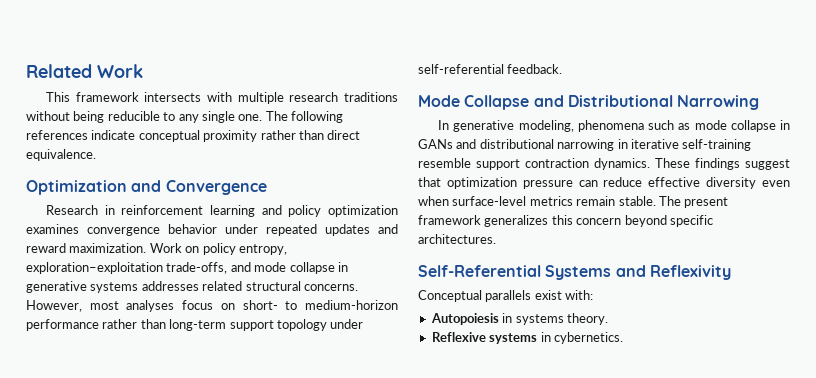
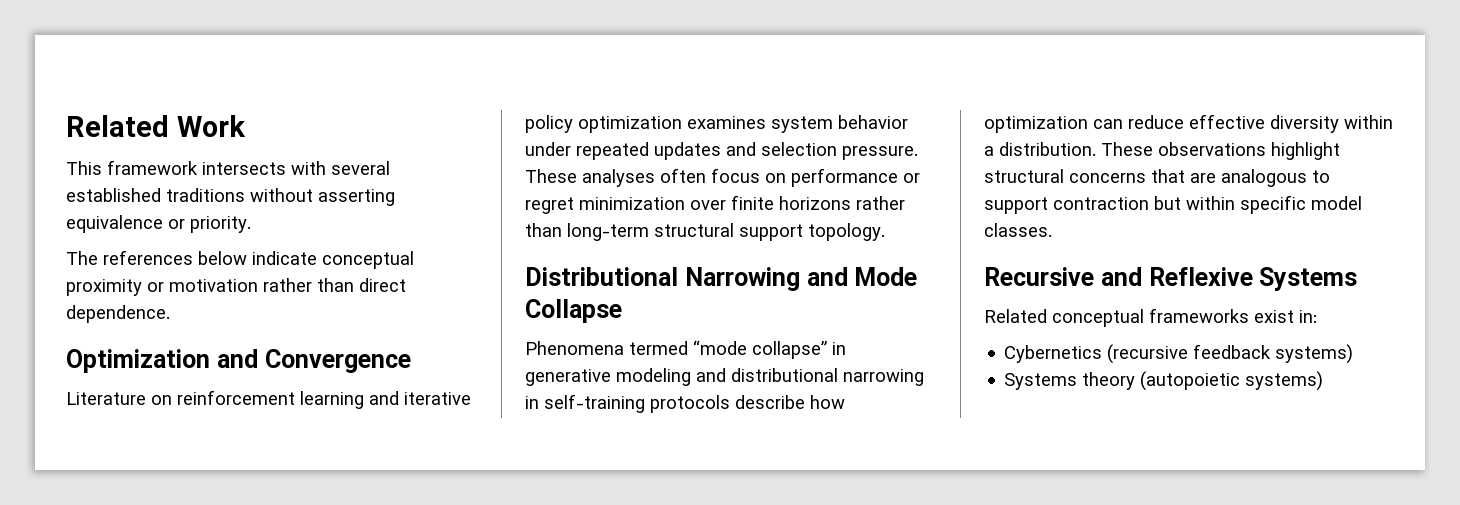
- This framework intersects with multiple research traditions without being reducible to any single one. The following references indicate conceptual proximity rather than direct equivalence.
+ This framework intersects with several established traditions without asserting equivalence or priority.
+ The references below indicate conceptual proximity or motivation rather than direct dependence.
- Research in reinforcement learning and policy optimization examines convergence behavior under repeated updates and reward maximization. Work on policy entropy, exploration–exploitation trade-offs, and mode collapse in generative systems addresses related structural concerns. However, most analyses focus on short- to medium-horizon performance rather than long-term support topology under self-referential feedback.
- Mode Collapse and Distributional Narrowing
- In generative modeling, phenomena such as mode collapse in GANs and distributional narrowing in iterative self-training resemble support contraction dynamics. These findings suggest that optimization pressure can reduce effective diversity even when surface-level metrics remain stable. The present framework generalizes this concern beyond specific architectures.
- Self-Referential Systems and Reflexivity
- Conceptual parallels exist with:
- Autopoiesis in systems theory.
- Reflexive systems in cybernetics.
+ Literature on reinforcement learning and iterative policy optimization examines system behavior under repeated updates and selection pressure. These analyses often focus on performance or regret minimization over finite horizons rather than long-term structural support topology.
+ Distributional Narrowing and Mode Collapse
+ Phenomena termed “mode collapse” in generative modeling and distributional narrowing in self-training protocols describe how optimization can reduce effective diversity within a distribution. These observations highlight structural concerns that are analogous to support contraction but within specific model classes.
+ Recursive and Reflexive Systems
+ Related conceptual frameworks exist in:
+ Cybernetics (recursive feedback systems)
+ Systems theory (autopoietic systems)

